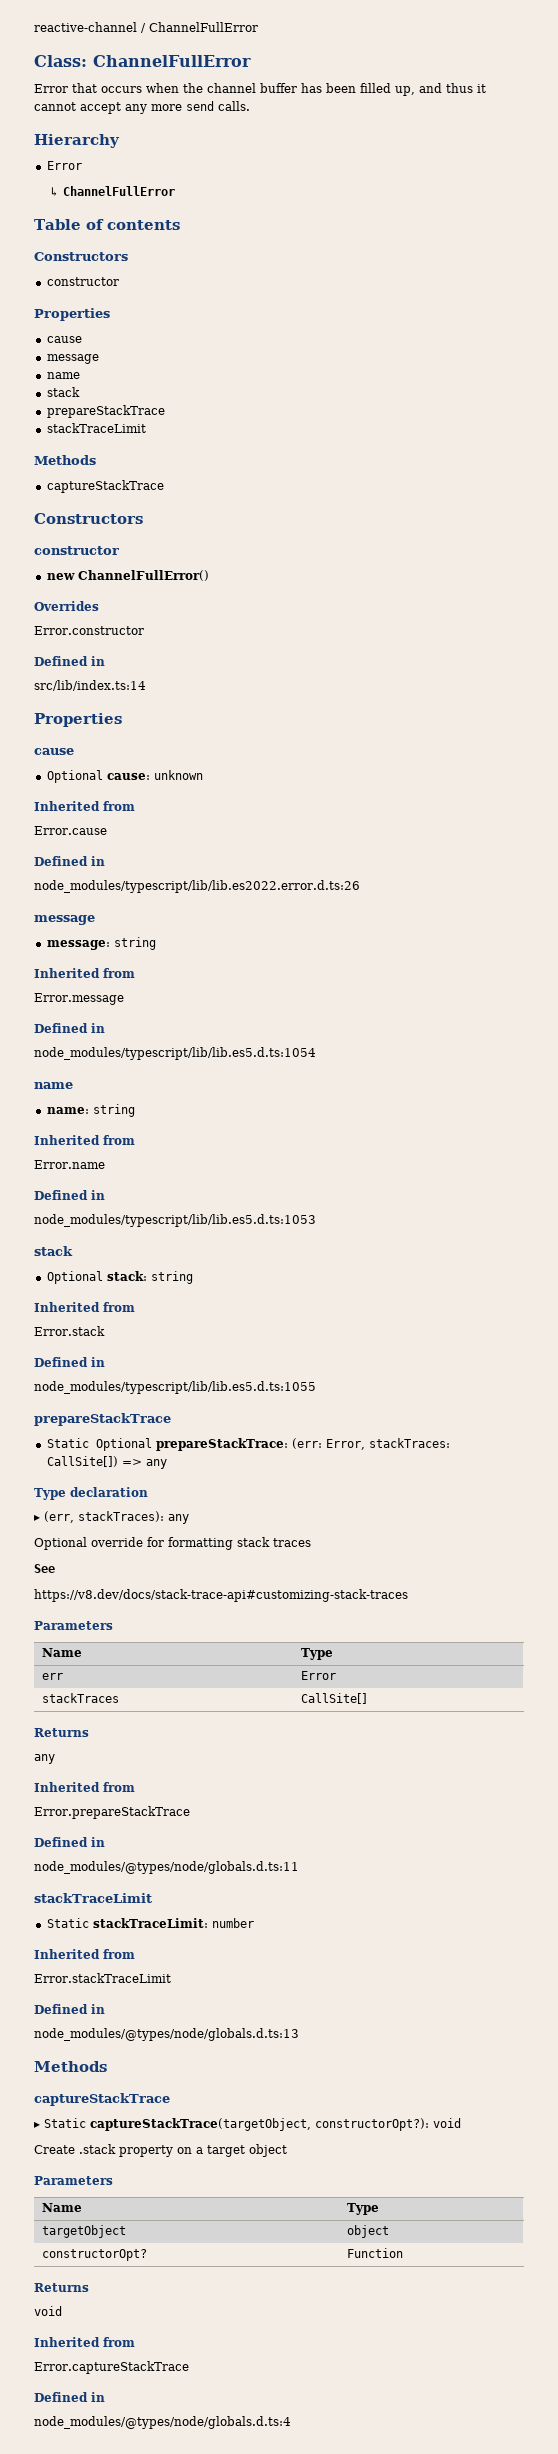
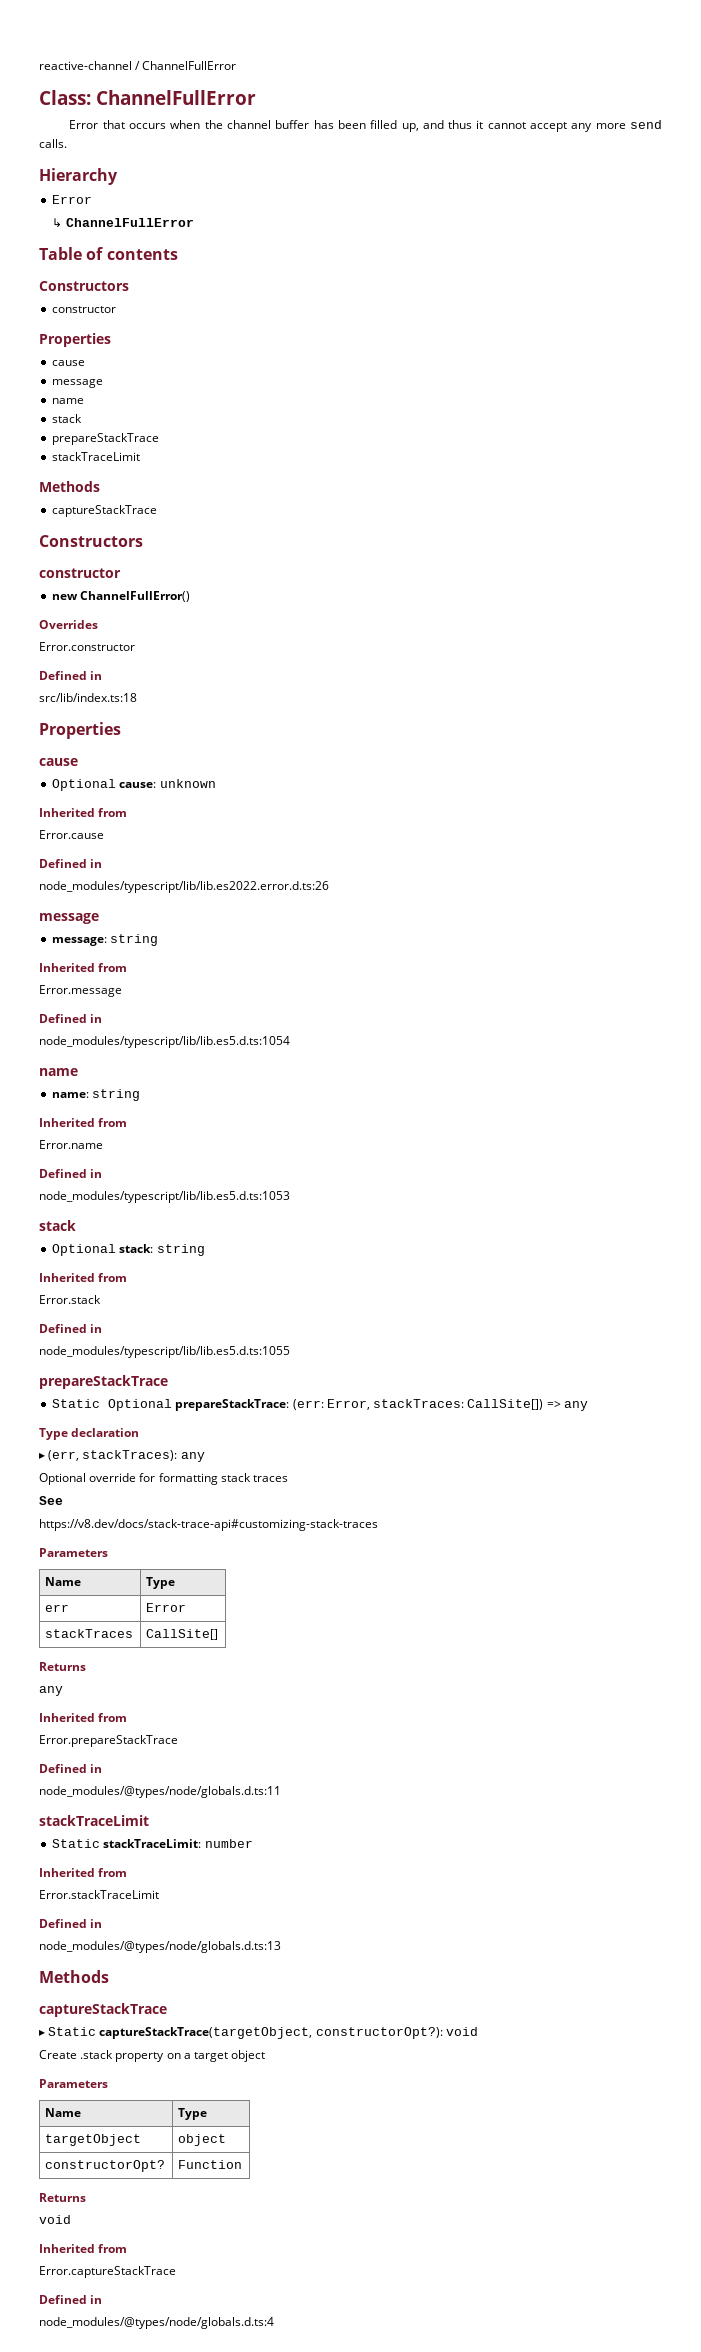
- src/lib/index.ts:14
+ src/lib/index.ts:18

